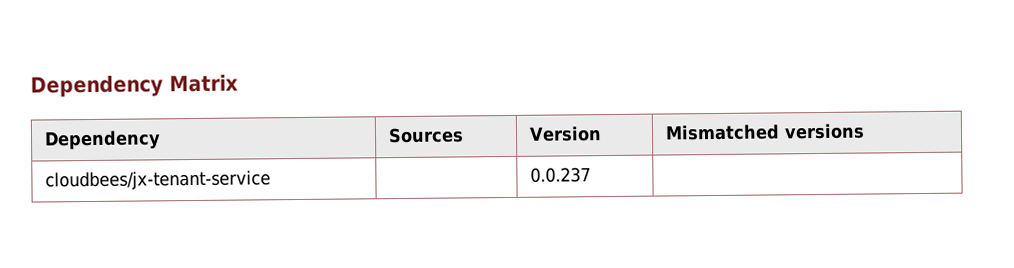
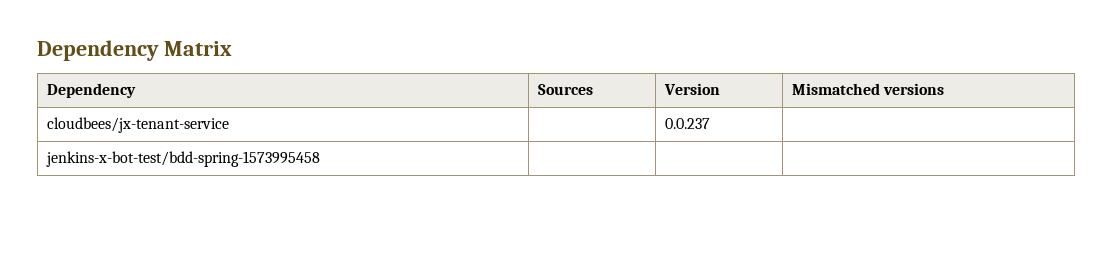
+ jenkins-x-bot-test/bdd-spring-1573995458 | | |

